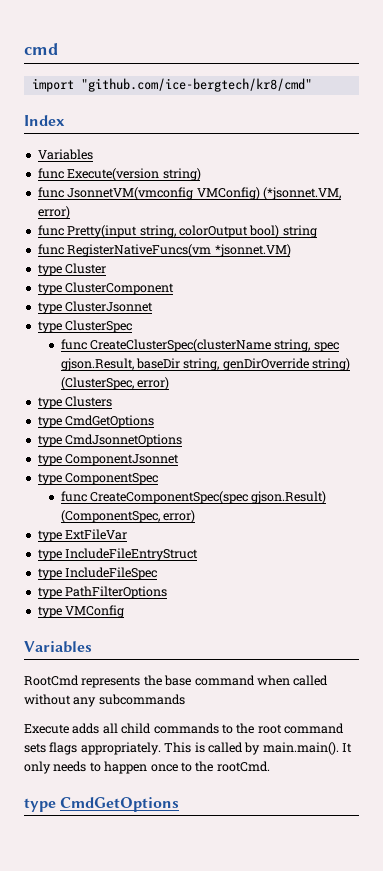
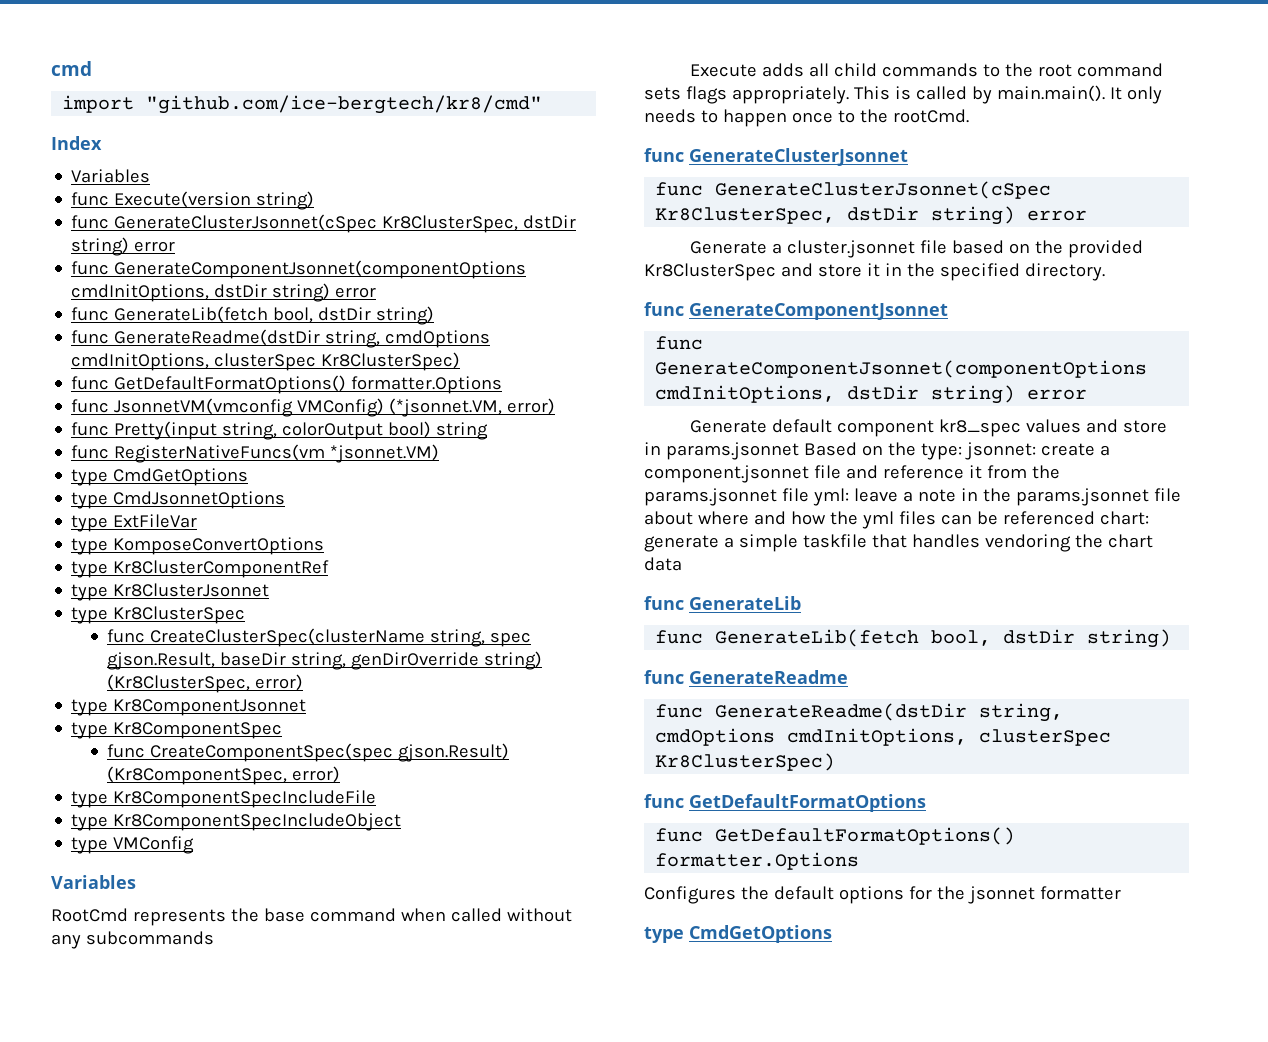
  func Execute(version string)
+ func GenerateClusterJsonnet(cSpec Kr8ClusterSpec, dstDir string) error
+ func GenerateComponentJsonnet(componentOptions cmdInitOptions, dstDir string) error
+ func GenerateLib(fetch bool, dstDir string)
+ func GenerateReadme(dstDir string, cmdOptions cmdInitOptions, clusterSpec Kr8ClusterSpec)
+ func GetDefaultFormatOptions() formatter.Options
  func RegisterNativeFuncs(vm *jsonnet.VM)
- type Cluster
- type ClusterComponent
- type ClusterJsonnet
- type ClusterSpec
+ type CmdGetOptions
+ type CmdJsonnetOptions
+ type ExtFileVar
+ type KomposeConvertOptions
+ type Kr8ClusterComponentRef
+ type Kr8ClusterJsonnet
+ type Kr8ClusterSpec
- func CreateClusterSpec(clusterName string, spec gjson.Result, baseDir string, genDirOverride string) (ClusterSpec, error)
- type Clusters
- type CmdGetOptions
- type CmdJsonnetOptions
- type ComponentJsonnet
- type ComponentSpec
+ func CreateClusterSpec(clusterName string, spec gjson.Result, baseDir string, genDirOverride string) (Kr8ClusterSpec, error)
+ type Kr8ComponentJsonnet
+ type Kr8ComponentSpec
- func CreateComponentSpec(spec gjson.Result) (ComponentSpec, error)
- type ExtFileVar
- type IncludeFileEntryStruct
- type IncludeFileSpec
- type PathFilterOptions
+ func CreateComponentSpec(spec gjson.Result) (Kr8ComponentSpec, error)
+ type Kr8ComponentSpecIncludeFile
+ type Kr8ComponentSpecIncludeObject
+ func GenerateClusterJsonnet
+ func GenerateClusterJsonnet(cSpec Kr8ClusterSpec, dstDir string) error
+ Generate a cluster.jsonnet file based on the provided Kr8ClusterSpec and store it in the specified directory.
+ func GenerateComponentJsonnet
+ func GenerateComponentJsonnet(componentOptions cmdInitOptions, dstDir string) error
+ Generate default component kr8_spec values and store in params.jsonnet Based on the type: jsonnet: create a component.jsonnet file and reference it from the params.jsonnet file yml: leave a note in the params.jsonnet file about where and how the yml files can be referenced chart: generate a simple taskfile that handles vendoring the chart data
+ func GenerateLib
+ func GenerateLib(fetch bool, dstDir string)
+ func GenerateReadme
+ func GenerateReadme(dstDir string, cmdOptions cmdInitOptions, clusterSpec Kr8ClusterSpec)
+ func GetDefaultFormatOptions
+ func GetDefaultFormatOptions() formatter.Options
+ Configures the default options for the jsonnet formatter

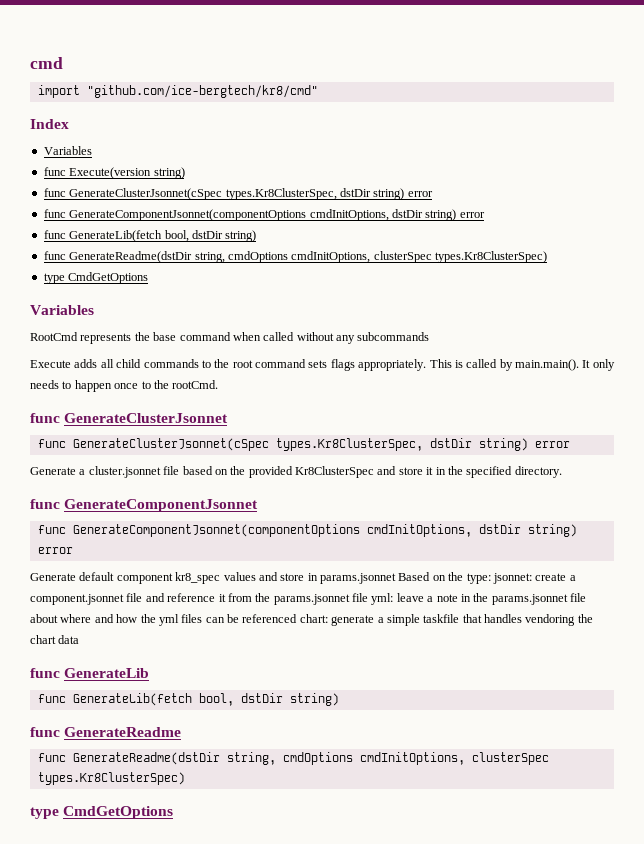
  func Execute(version string)
- func GenerateClusterJsonnet(cSpec Kr8ClusterSpec, dstDir string) error
+ func GenerateClusterJsonnet(cSpec types.Kr8ClusterSpec, dstDir string) error
  func GenerateComponentJsonnet(componentOptions cmdInitOptions, dstDir string) error
  func GenerateLib(fetch bool, dstDir string)
- func GenerateReadme(dstDir string, cmdOptions cmdInitOptions, clusterSpec Kr8ClusterSpec)
- func GetDefaultFormatOptions() formatter.Options
- func JsonnetVM(vmconfig VMConfig) (*jsonnet.VM, error)
- func Pretty(input string, colorOutput bool) string
- func RegisterNativeFuncs(vm *jsonnet.VM)
+ func GenerateReadme(dstDir string, cmdOptions cmdInitOptions, clusterSpec types.Kr8ClusterSpec)
  type CmdGetOptions
- type CmdJsonnetOptions
- type ExtFileVar
- type KomposeConvertOptions
- type Kr8ClusterComponentRef
- type Kr8ClusterJsonnet
- type Kr8ClusterSpec
- func CreateClusterSpec(clusterName string, spec gjson.Result, baseDir string, genDirOverride string) (Kr8ClusterSpec, error)
- type Kr8ComponentJsonnet
- type Kr8ComponentSpec
- func CreateComponentSpec(spec gjson.Result) (Kr8ComponentSpec, error)
- type Kr8ComponentSpecIncludeFile
- type Kr8ComponentSpecIncludeObject
- type VMConfig
  func GenerateClusterJsonnet
- func GenerateClusterJsonnet(cSpec Kr8ClusterSpec, dstDir string) error
+ func GenerateClusterJsonnet(cSpec types.Kr8ClusterSpec, dstDir string) error
  func GenerateReadme
- func GenerateReadme(dstDir string, cmdOptions cmdInitOptions, clusterSpec Kr8ClusterSpec)
- func GetDefaultFormatOptions
- func GetDefaultFormatOptions() formatter.Options
- Configures the default options for the jsonnet formatter
+ func GenerateReadme(dstDir string, cmdOptions cmdInitOptions, clusterSpec types.Kr8ClusterSpec)

